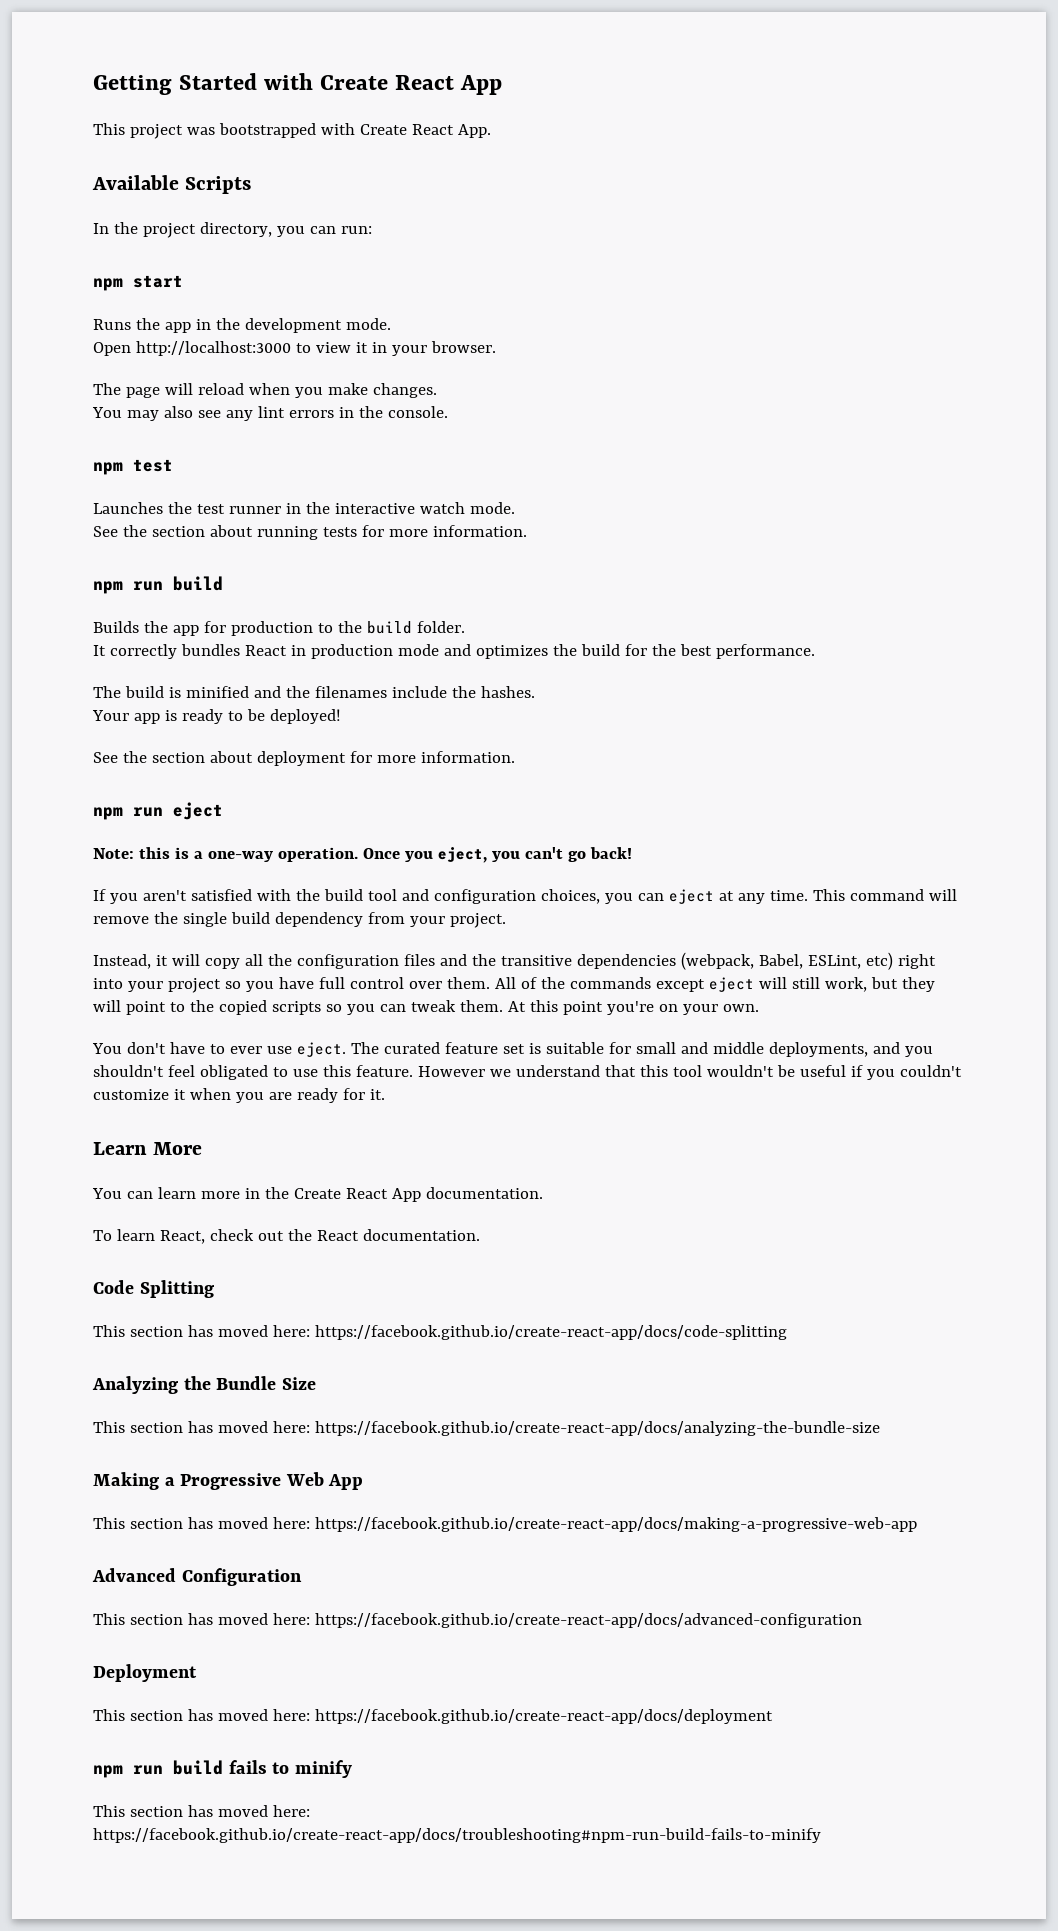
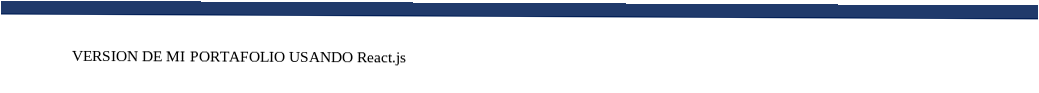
- Getting Started with Create React App
- This project was bootstrapped with Create React App.
- Available Scripts
- In the project directory, you can run:
- npm start
- Runs the app in the development mode.
- Open http://localhost:3000 to view it in your browser.
- The page will reload when you make changes.
- You may also see any lint errors in the console.
- npm test
- Launches the test runner in the interactive watch mode.
- See the section about running tests for more information.
- npm run build
- Builds the app for production to the build folder.
- It correctly bundles React in production mode and optimizes the build for the best performance.
- The build is minified and the filenames include the hashes.
- Your app is ready to be deployed!
- See the section about deployment for more information.
- npm run eject
- Note: this is a one-way operation. Once you eject, you can't go back!
- If you aren't satisfied with the build tool and configuration choices, you can eject at any time. This command will remove the single build dependency from your project.
- Instead, it will copy all the configuration files and the transitive dependencies (webpack, Babel, ESLint, etc) right into your project so you have full control over them. All of the commands except eject will still work, but they will point to the copied scripts so you can tweak them. At this point you're on your own.
- You don't have to ever use eject. The curated feature set is suitable for small and middle deployments, and you shouldn't feel obligated to use this feature. However we understand that this tool wouldn't be useful if you couldn't customize it when you are ready for it.
- Learn More
- You can learn more in the Create React App documentation.
- To learn React, check out the React documentation.
- Code Splitting
- This section has moved here: https://facebook.github.io/create-react-app/docs/code-splitting
- Analyzing the Bundle Size
- This section has moved here: https://facebook.github.io/create-react-app/docs/analyzing-the-bundle-size
- Making a Progressive Web App
- This section has moved here: https://facebook.github.io/create-react-app/docs/making-a-progressive-web-app
- Advanced Configuration
- This section has moved here: https://facebook.github.io/create-react-app/docs/advanced-configuration
- Deployment
- This section has moved here: https://facebook.github.io/create-react-app/docs/deployment
- npm run build fails to minify
- This section has moved here: https://facebook.github.io/create-react-app/docs/troubleshooting#npm-run-build-fails-to-minify
+ VERSION DE MI PORTAFOLIO USANDO React.js

